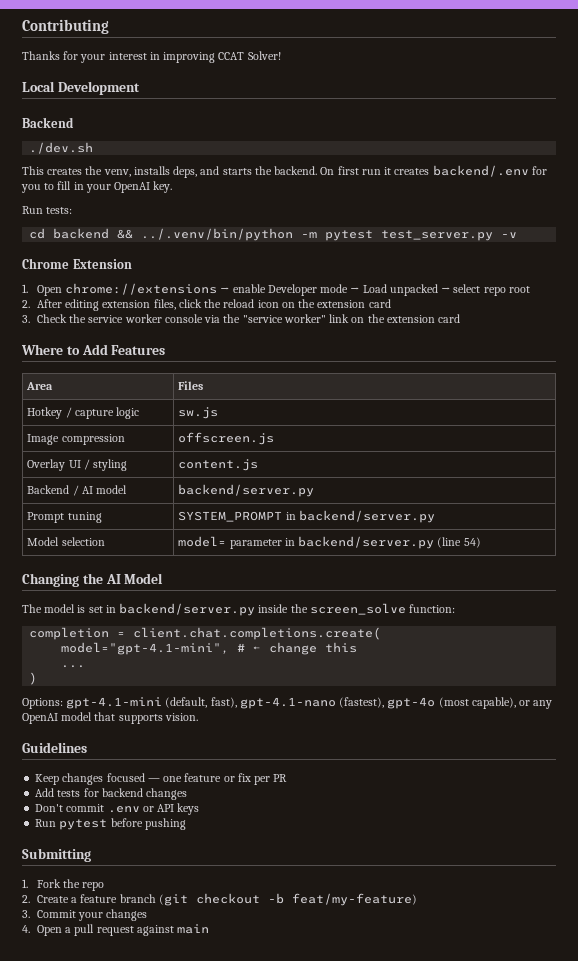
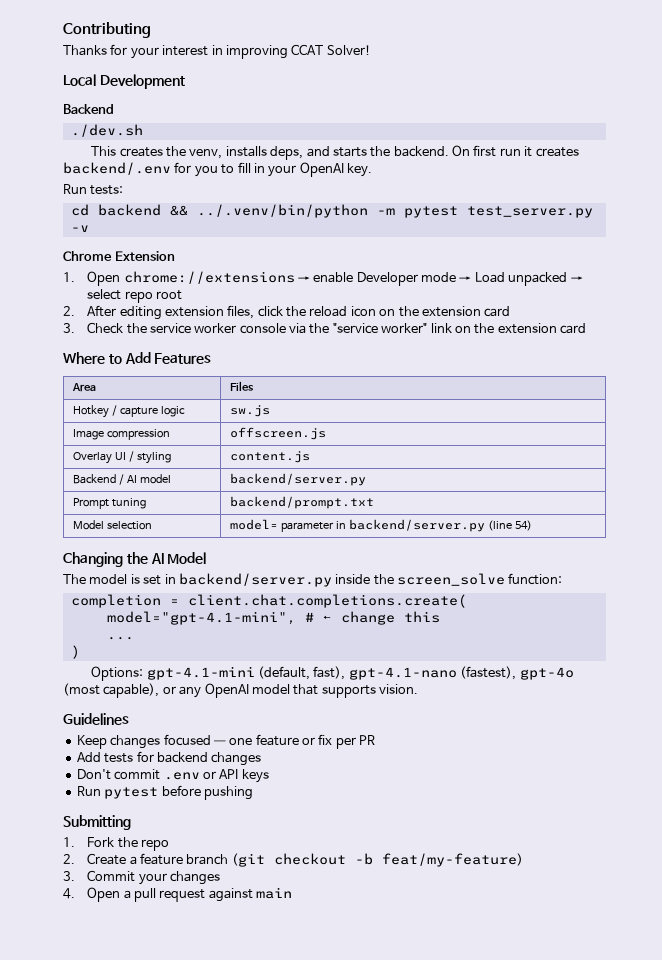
- Prompt tuning | SYSTEM_PROMPT in backend/server.py
+ Prompt tuning | backend/prompt.txt

